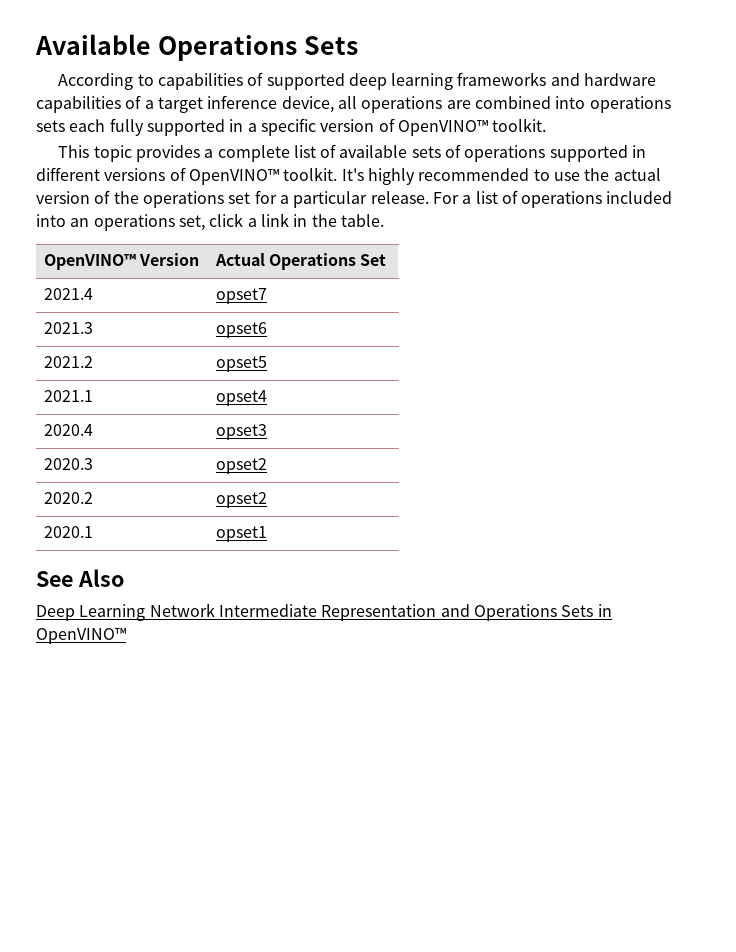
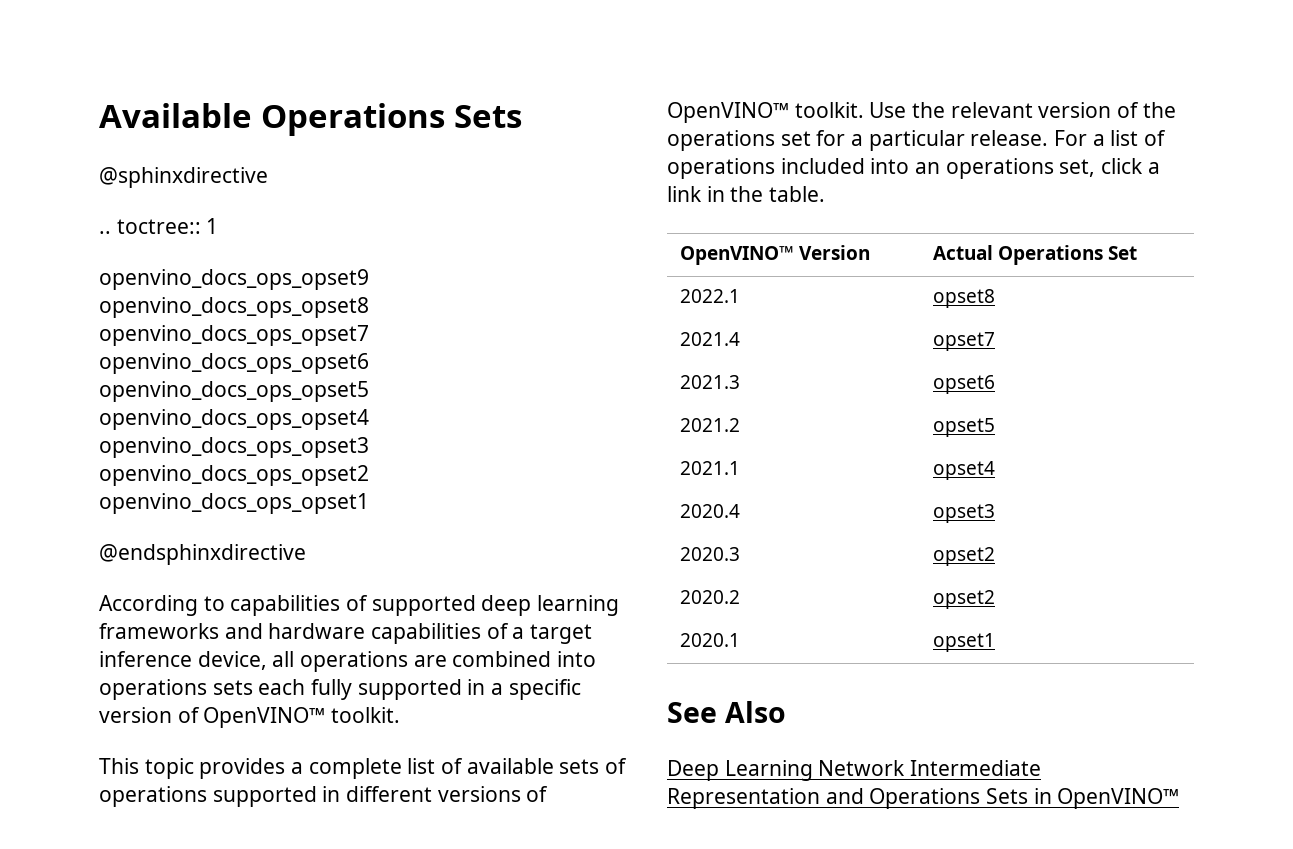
+ @sphinxdirective
+ .. toctree:: 1
+ openvino_docs_ops_opset9 openvino_docs_ops_opset8 openvino_docs_ops_opset7 openvino_docs_ops_opset6 openvino_docs_ops_opset5 openvino_docs_ops_opset4 openvino_docs_ops_opset3 openvino_docs_ops_opset2 openvino_docs_ops_opset1
+ @endsphinxdirective
- It's highly recommended to use the actual version of the operations set for a particular release.
+ Use the relevant version of the operations set for a particular release.
+ 2022.1 | opset8

